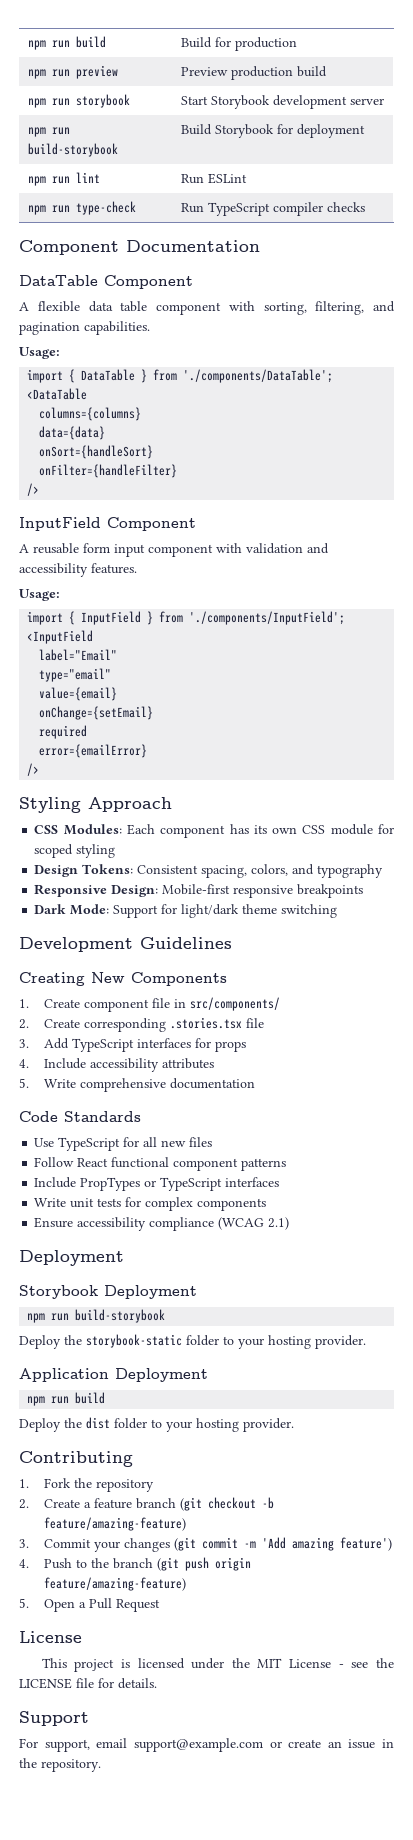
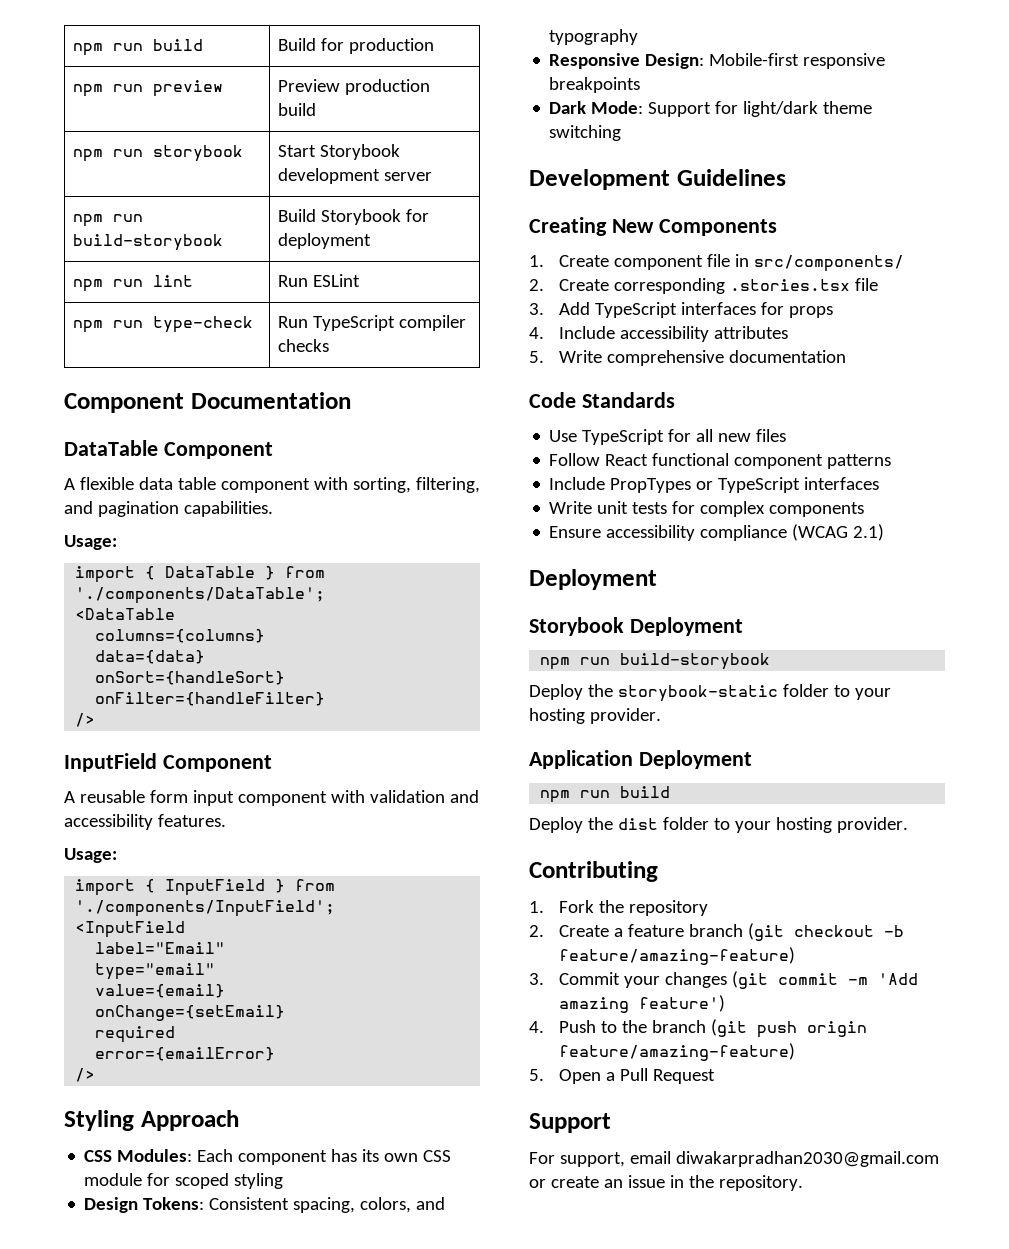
  5. Open a Pull Request
- License
- This project is licensed under the MIT License - see the LICENSE file for details.
- For support, email support@example.com or create an issue in the repository.
+ For support, email diwakarpradhan2030@gmail.com or create an issue in the repository.

